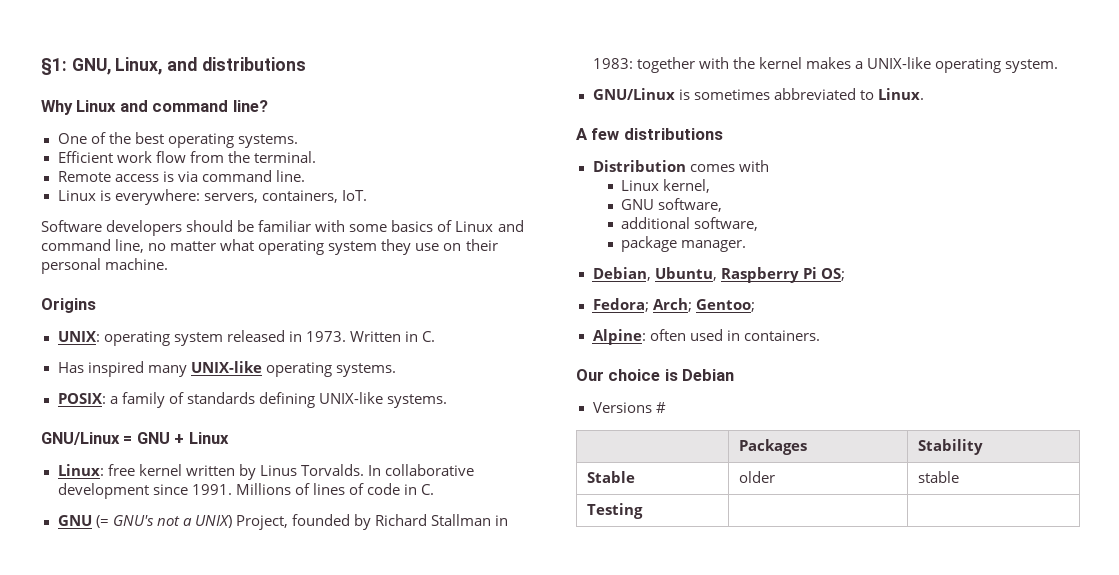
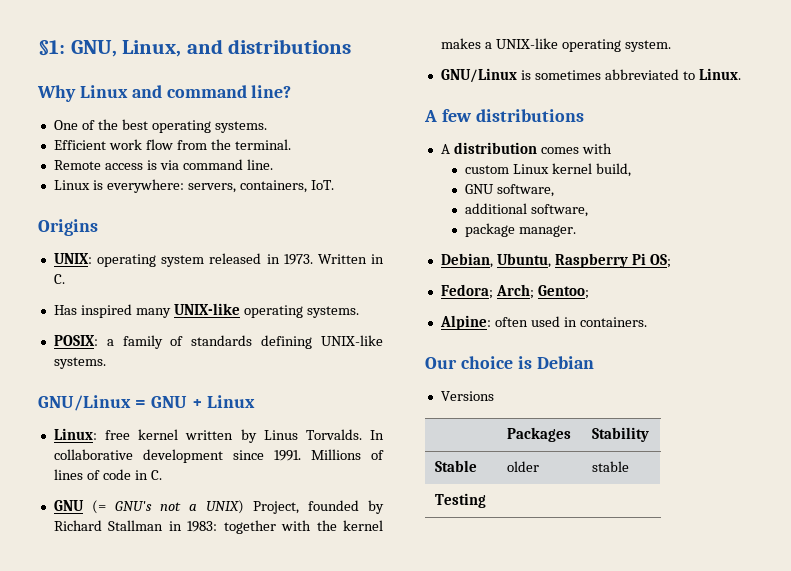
- Software developers should be familiar with some basics of Linux and command line, no matter what operating system they use on their personal machine.
- Distribution comes with
+ A distribution comes with
- Linux kernel,
+ custom Linux kernel build,
- Versions #
+ Versions

